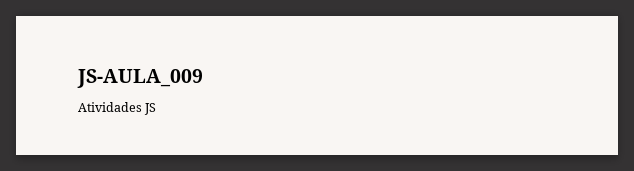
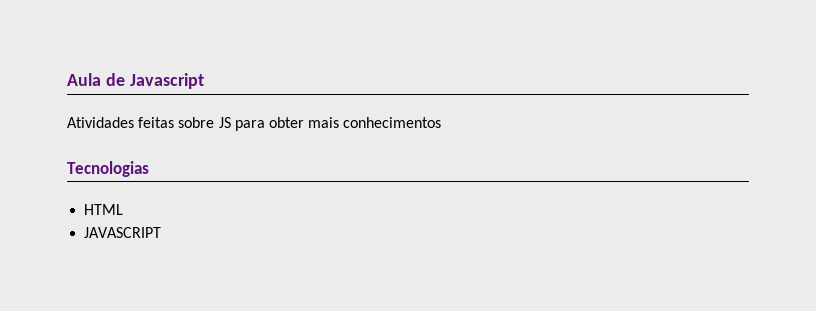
- JS-AULA_009
- Atividades JS
+ Aula de Javascript
+ Atividades feitas sobre JS para obter mais conhecimentos
+ Tecnologias
+ HTML
+ JAVASCRIPT

